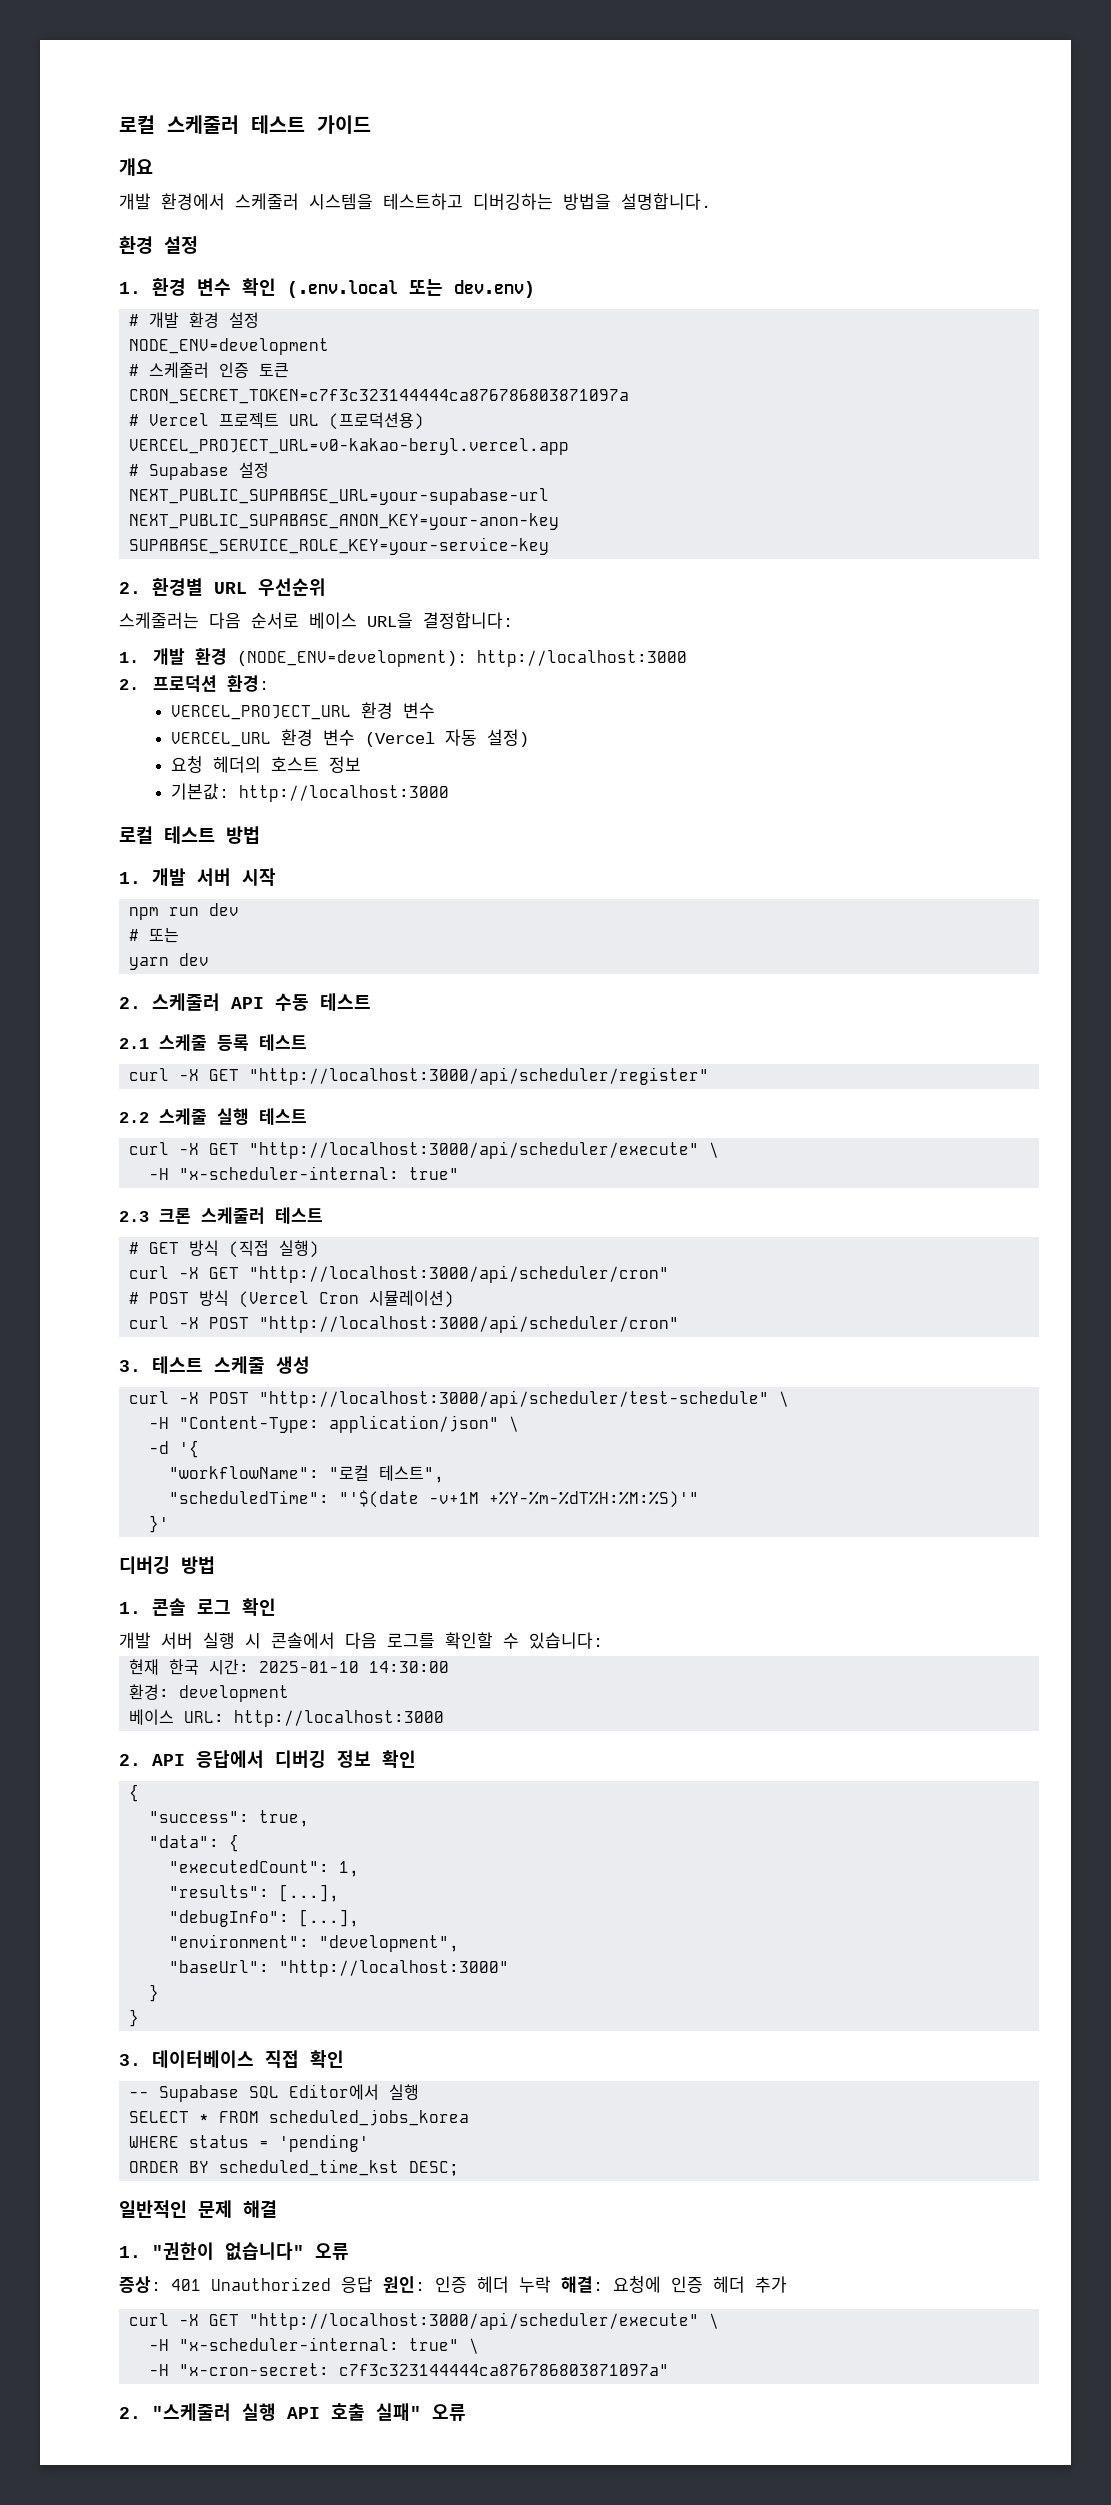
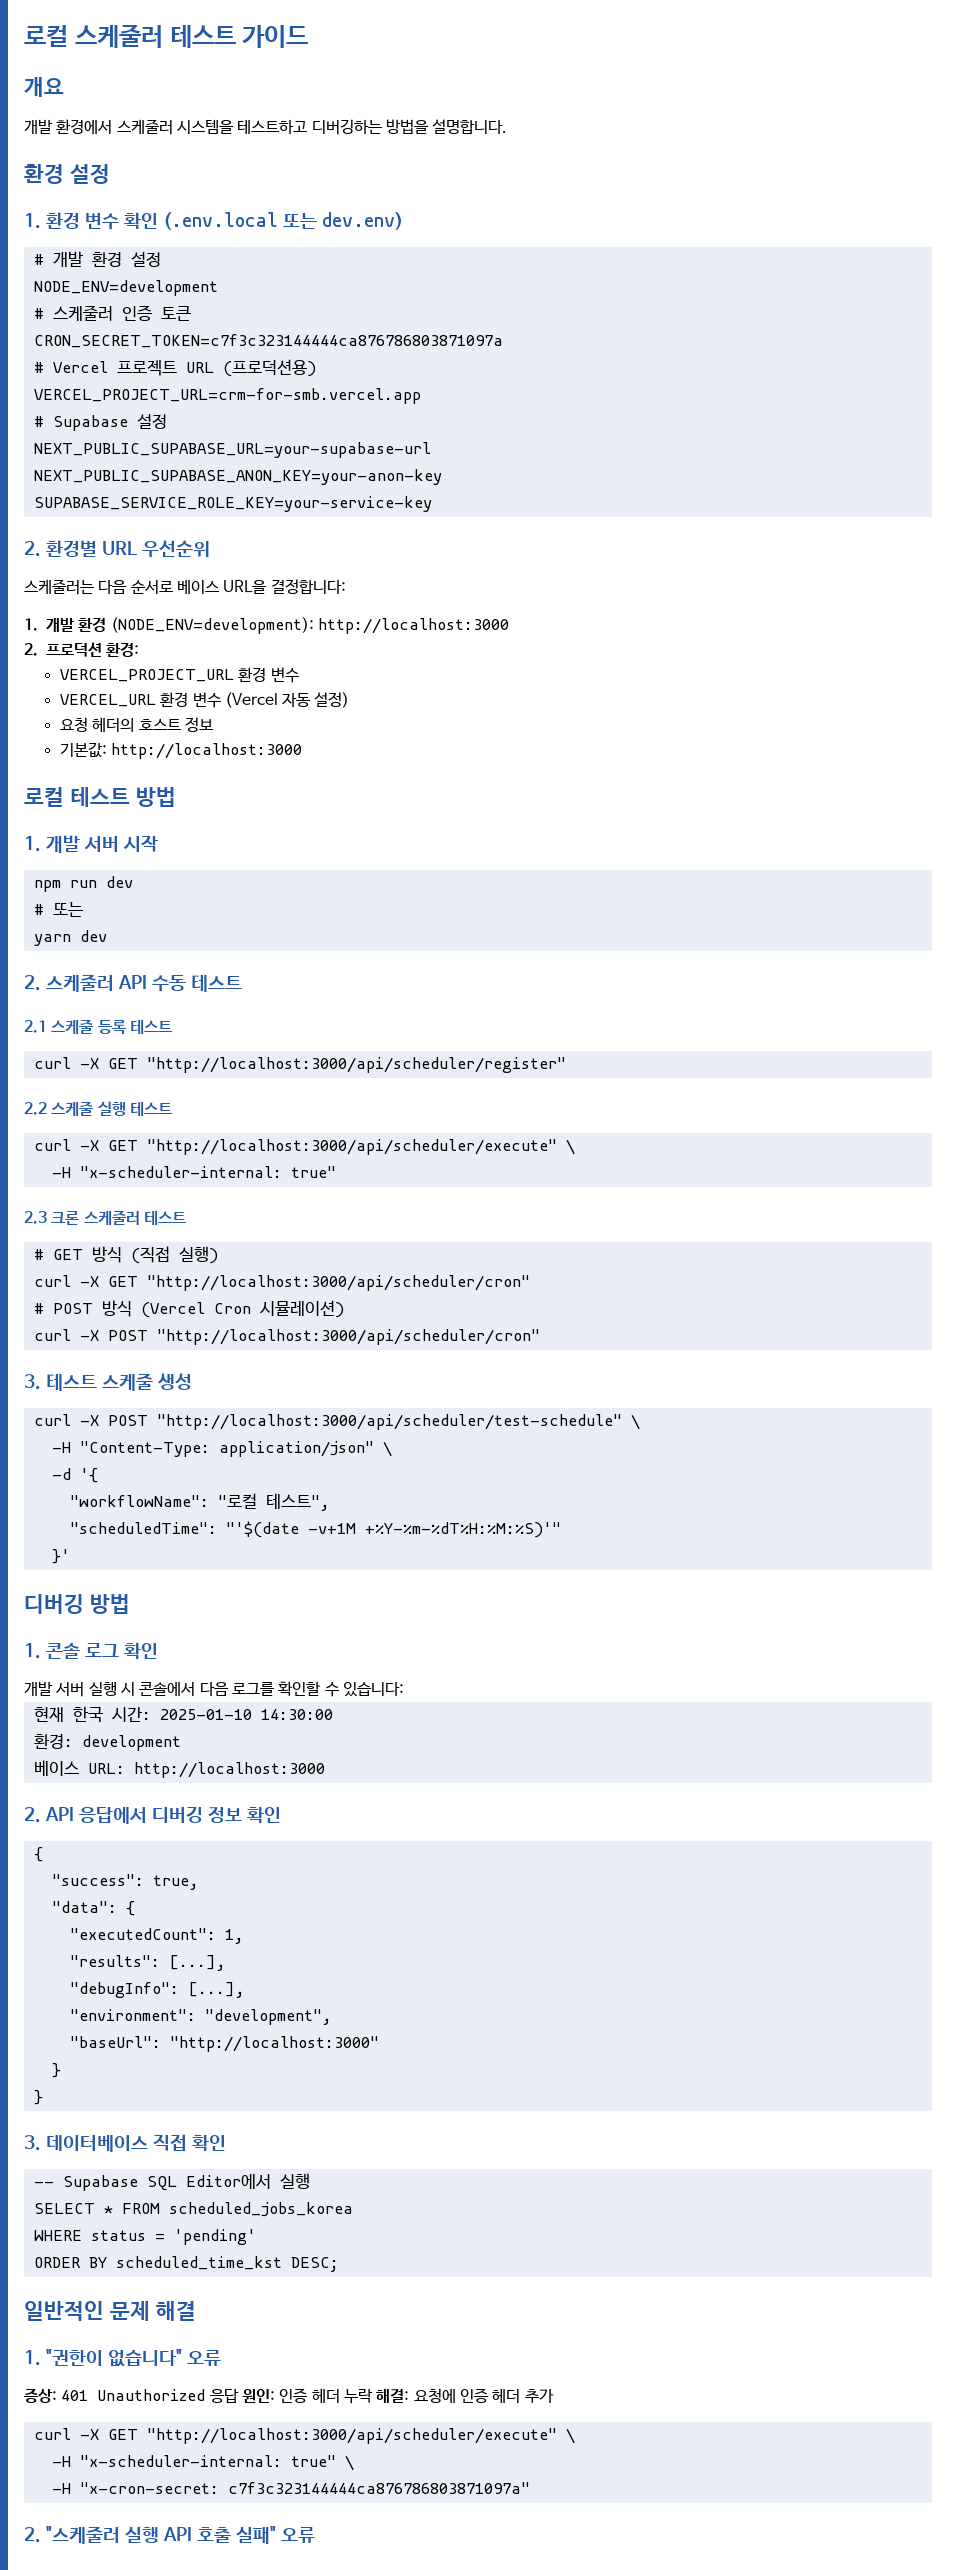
- VERCEL_PROJECT_URL=v0-kakao-beryl.vercel.app
+ VERCEL_PROJECT_URL=crm-for-smb.vercel.app

